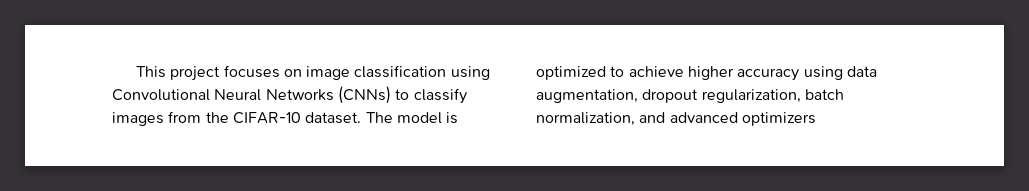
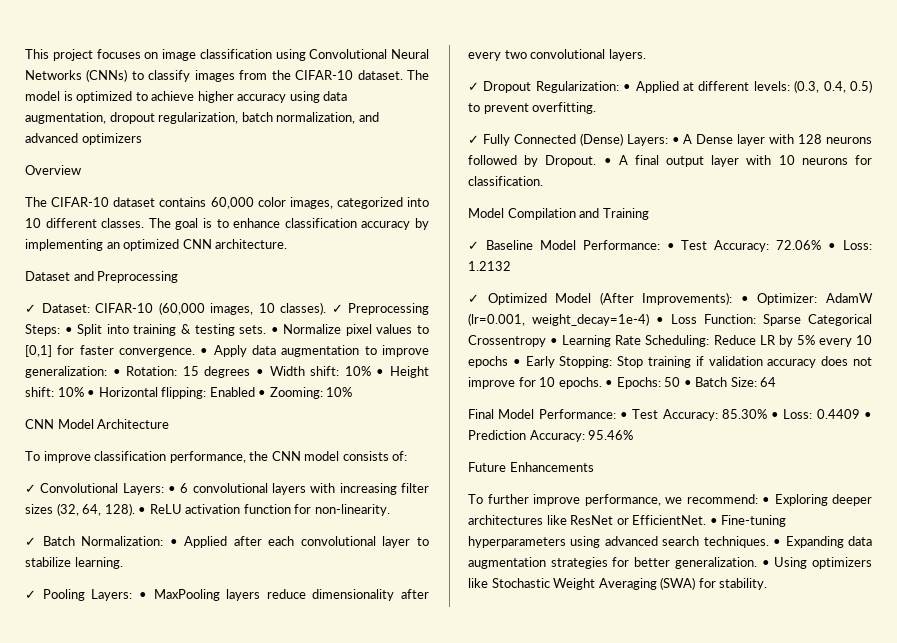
+ Overview
+ The CIFAR-10 dataset contains 60,000 color images, categorized into 10 different classes. The goal is to enhance classification accuracy by implementing an optimized CNN architecture.
+ Dataset and Preprocessing
+ ✓ Dataset: CIFAR-10 (60,000 images, 10 classes). ✓ Preprocessing Steps: • Split into training & testing sets. • Normalize pixel values to [0,1] for faster convergence. • Apply data augmentation to improve generalization: • Rotation: 15 degrees • Width shift: 10% • Height shift: 10% • Horizontal flipping: Enabled • Zooming: 10%
+ CNN Model Architecture
+ To improve classification performance, the CNN model consists of:
+ ✓ Convolutional Layers: • 6 convolutional layers with increasing filter sizes (32, 64, 128). • ReLU activation function for non-linearity.
+ ✓ Batch Normalization: • Applied after each convolutional layer to stabilize learning.
+ ✓ Pooling Layers: • MaxPooling layers reduce dimensionality after every two convolutional layers.
+ ✓ Dropout Regularization: • Applied at different levels: (0.3, 0.4, 0.5) to prevent overfitting.
+ ✓ Fully Connected (Dense) Layers: • A Dense layer with 128 neurons followed by Dropout. • A final output layer with 10 neurons for classification.
+ Model Compilation and Training
+ ✓ Baseline Model Performance: • Test Accuracy: 72.06% • Loss: 1.2132
+ ✓ Optimized Model (After Improvements): • Optimizer: AdamW (lr=0.001, weight_decay=1e-4) • Loss Function: Sparse Categorical Crossentropy • Learning Rate Scheduling: Reduce LR by 5% every 10 epochs • Early Stopping: Stop training if validation accuracy does not improve for 10 epochs. • Epochs: 50 • Batch Size: 64
+ Final Model Performance: • Test Accuracy: 85.30% • Loss: 0.4409 • Prediction Accuracy: 95.46%
+ Future Enhancements
+ To further improve performance, we recommend: • Exploring deeper architectures like ResNet or EfficientNet. • Fine-tuning hyperparameters using advanced search techniques. • Expanding data augmentation strategies for better generalization. • Using optimizers like Stochastic Weight Averaging (SWA) for stability.

